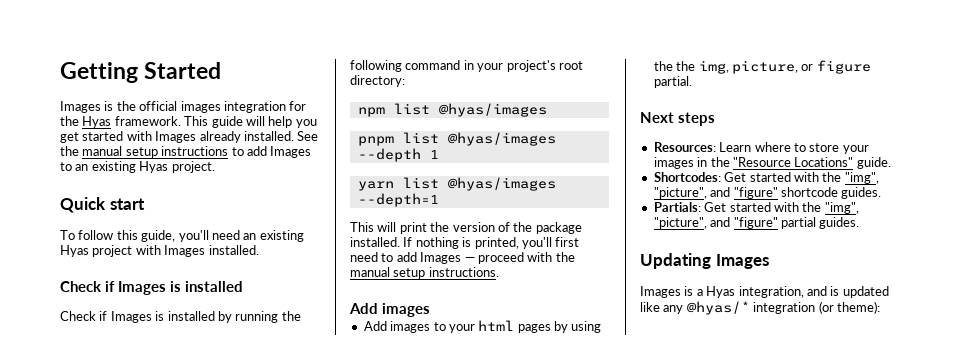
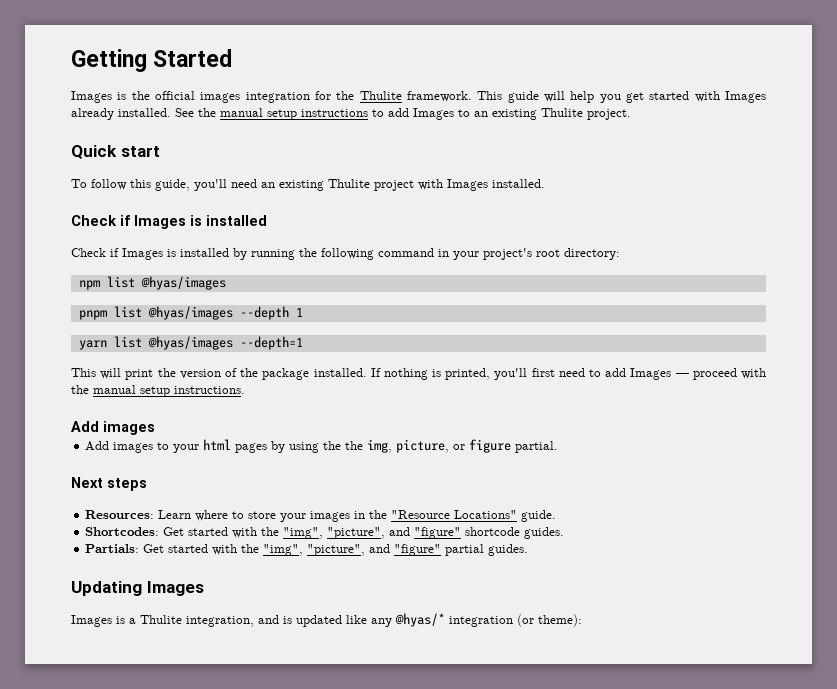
- Images is the official images integration for the Hyas framework.
+ Images is the official images integration for the Thulite framework.
- See the manual setup instructions to add Images to an existing Hyas project.
+ See the manual setup instructions to add Images to an existing Thulite project.
- To follow this guide, you'll need an existing Hyas project with Images installed.
+ To follow this guide, you'll need an existing Thulite project with Images installed.
- Images is a Hyas integration, and is updated like any @hyas/* integration (or theme):
+ Images is a Thulite integration, and is updated like any @hyas/* integration (or theme):

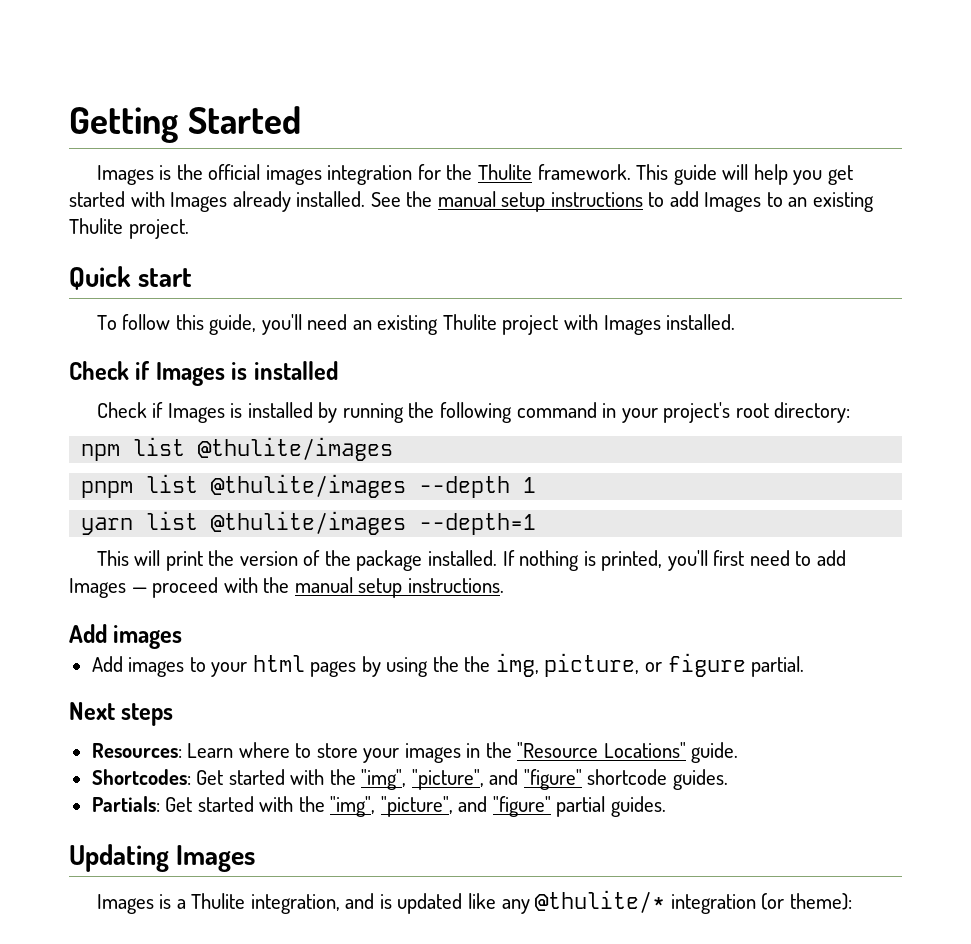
- npm list @hyas/images
+ npm list @thulite/images
- pnpm list @hyas/images --depth 1
+ pnpm list @thulite/images --depth 1
- yarn list @hyas/images --depth=1
+ yarn list @thulite/images --depth=1
- Images is a Thulite integration, and is updated like any @hyas/* integration (or theme):
+ Images is a Thulite integration, and is updated like any @thulite/* integration (or theme):

